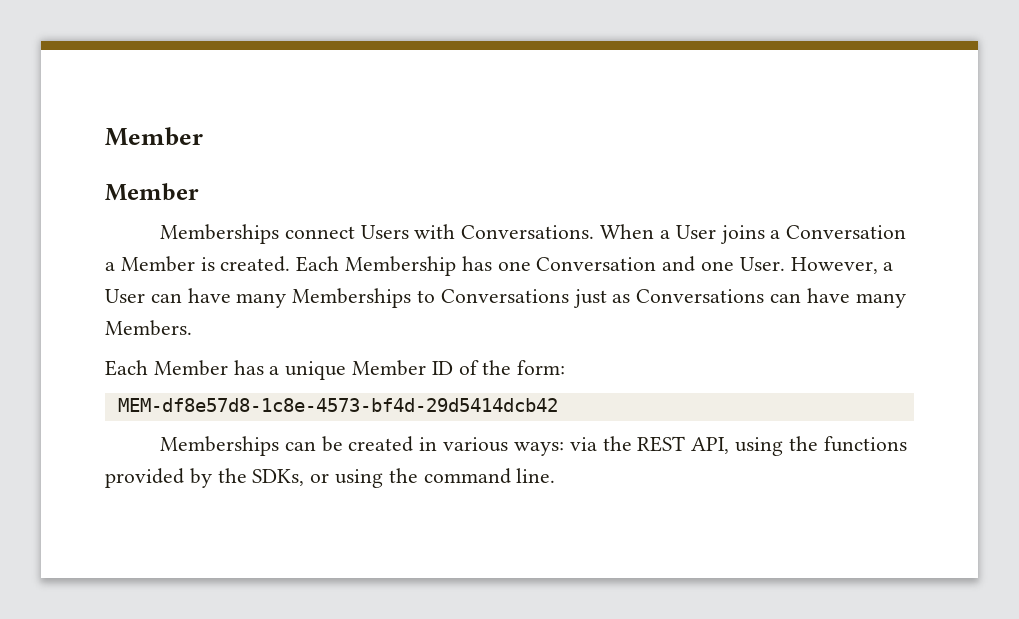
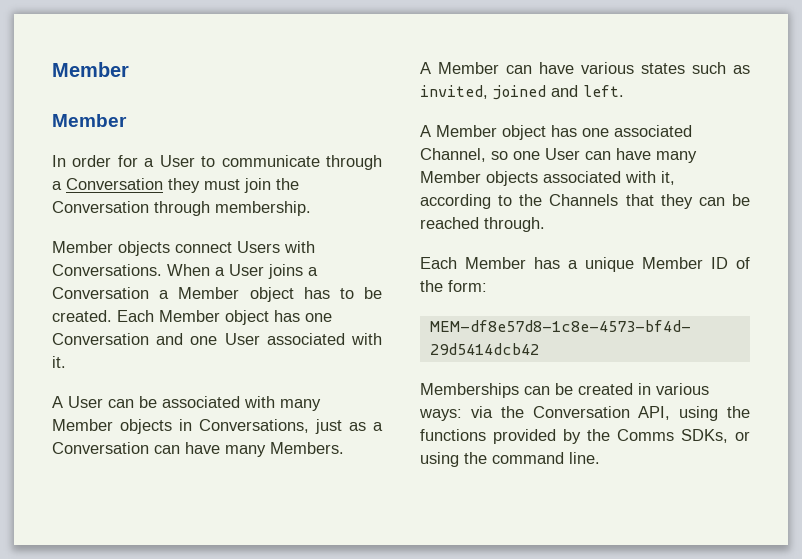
- Memberships connect Users with Conversations.
+ In order for a User to communicate through a Conversation they must join the Conversation through membership.
+ Member objects connect Users with Conversations.
- When a User joins a Conversation a Member is created. Each Membership has one Conversation and one User. However, a User can have many Memberships to Conversations just as Conversations can have many Members.
+ When a User joins a Conversation a Member object has to be created. Each Member object has one Conversation and one User associated with it.
+ A User can be associated with many Member objects in Conversations, just as a Conversation can have many Members.
+ A Member can have various states such as invited, joined and left.
+ A Member object has one associated Channel, so one User can have many Member objects associated with it, according to the Channels that they can be reached through.
- Memberships can be created in various ways: via the REST API, using the functions provided by the SDKs, or using the command line.
+ Memberships can be created in various ways: via the Conversation API, using the functions provided by the Comms SDKs, or using the command line.

